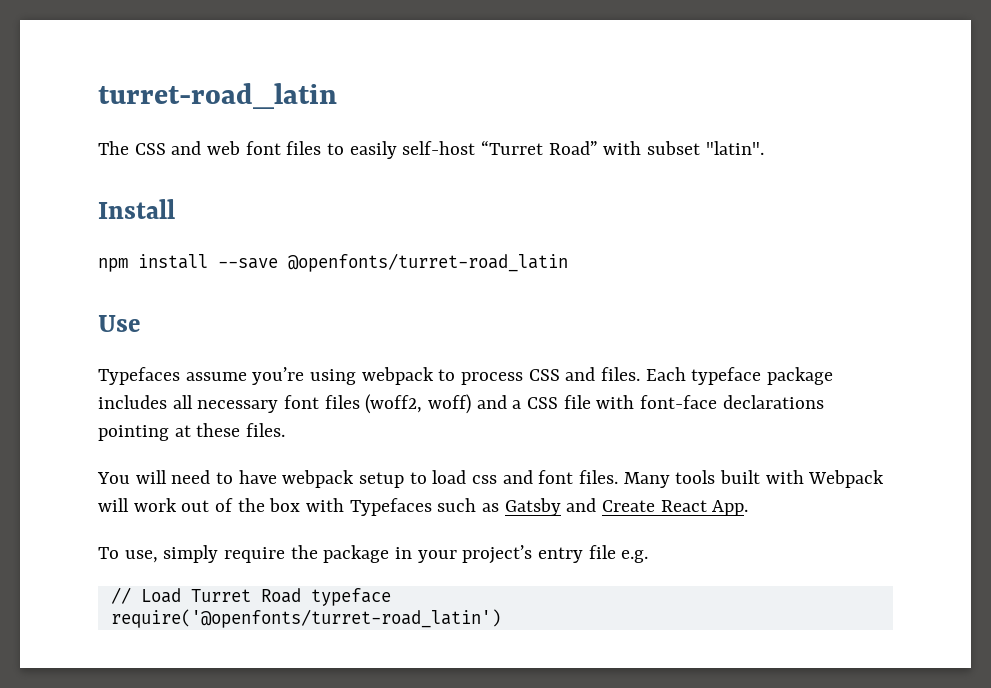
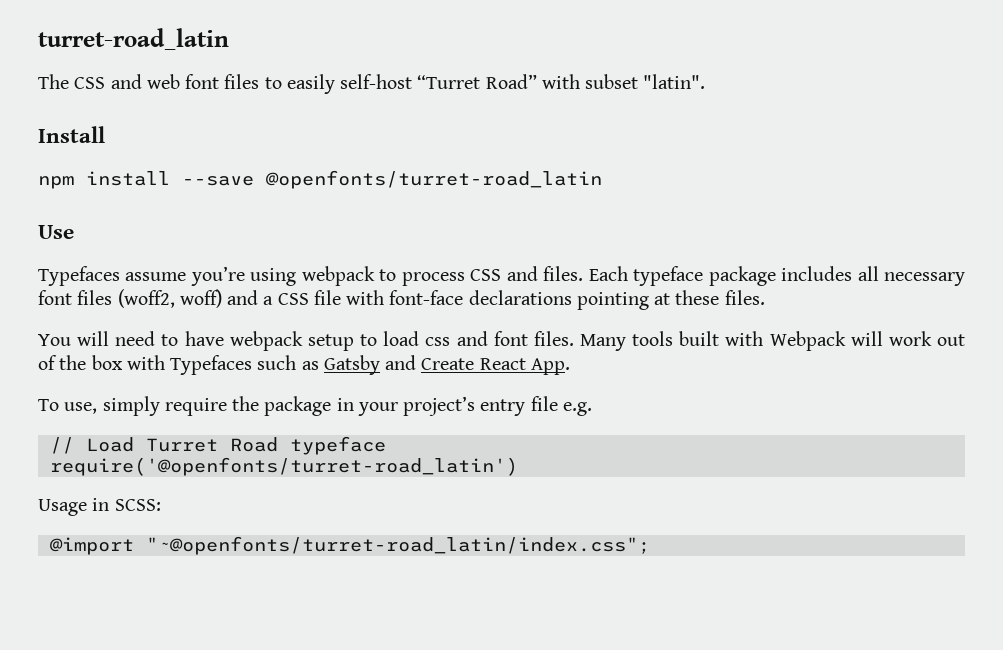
+ Usage in SCSS:
+ @import "~@openfonts/turret-road_latin/index.css";

